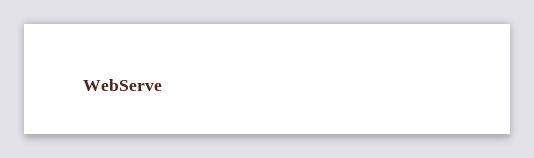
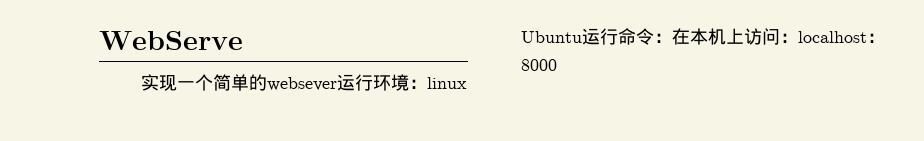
+ 实现一个简单的websever运行环境：linux Ubuntu运行命令：在本机上访问：localhost：8000

